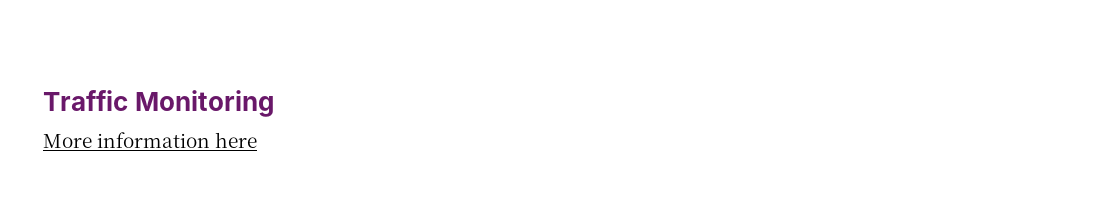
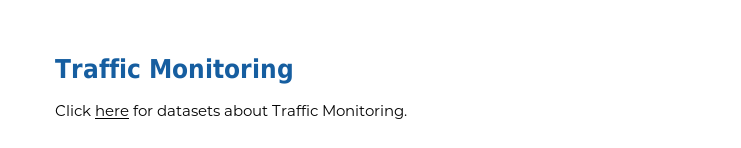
- More information here
+ Click here for datasets about Traffic Monitoring.

